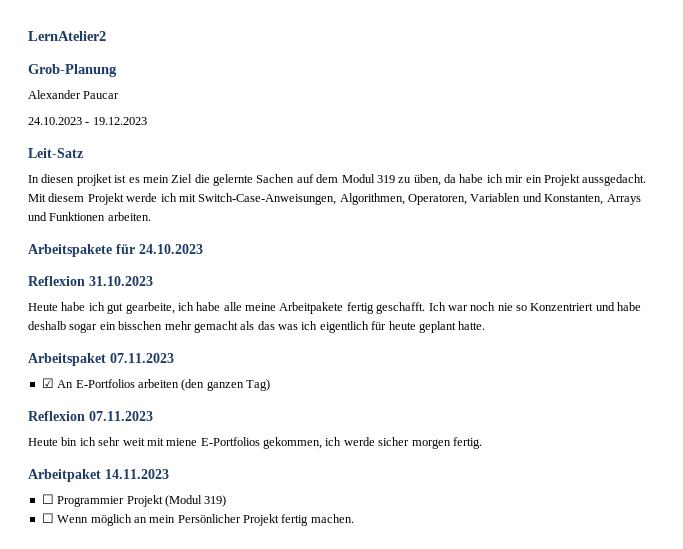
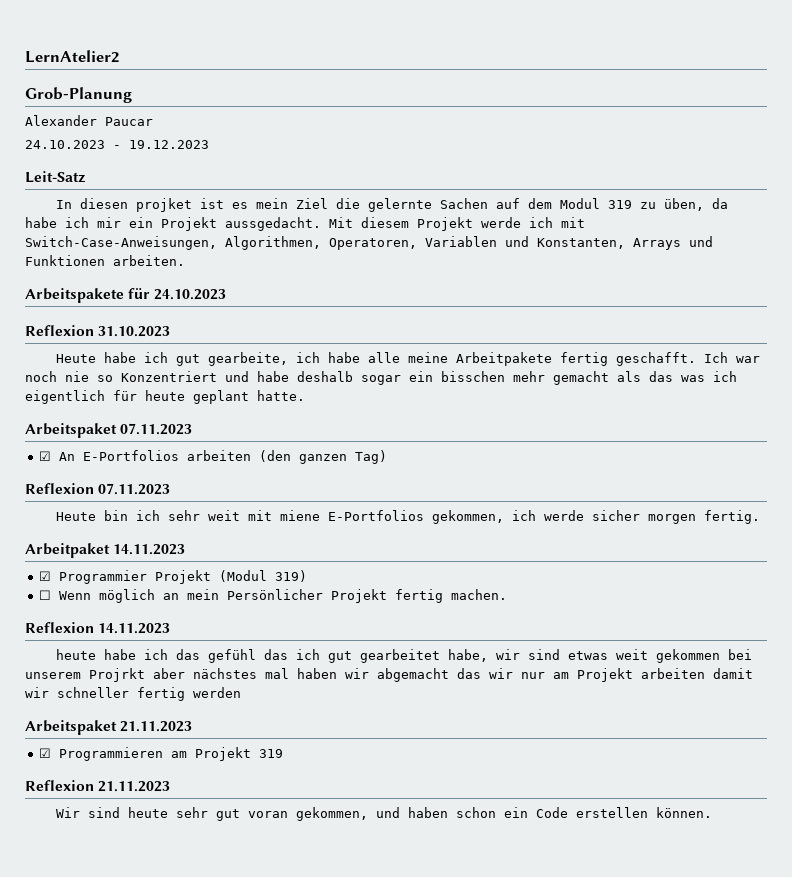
- ☐ Programmier Projekt (Modul 319)
+ ☑ Programmier Projekt (Modul 319)
+ Reflexion 14.11.2023
+ heute habe ich das gefühl das ich gut gearbeitet habe, wir sind etwas weit gekommen bei unserem Projrkt aber nächstes mal haben wir abgemacht das wir nur am Projekt arbeiten damit wir schneller fertig werden
+ Arbeitspaket 21.11.2023
+ ☑ Programmieren am Projekt 319
+ Reflexion 21.11.2023
+ Wir sind heute sehr gut voran gekommen, und haben schon ein Code erstellen können.

